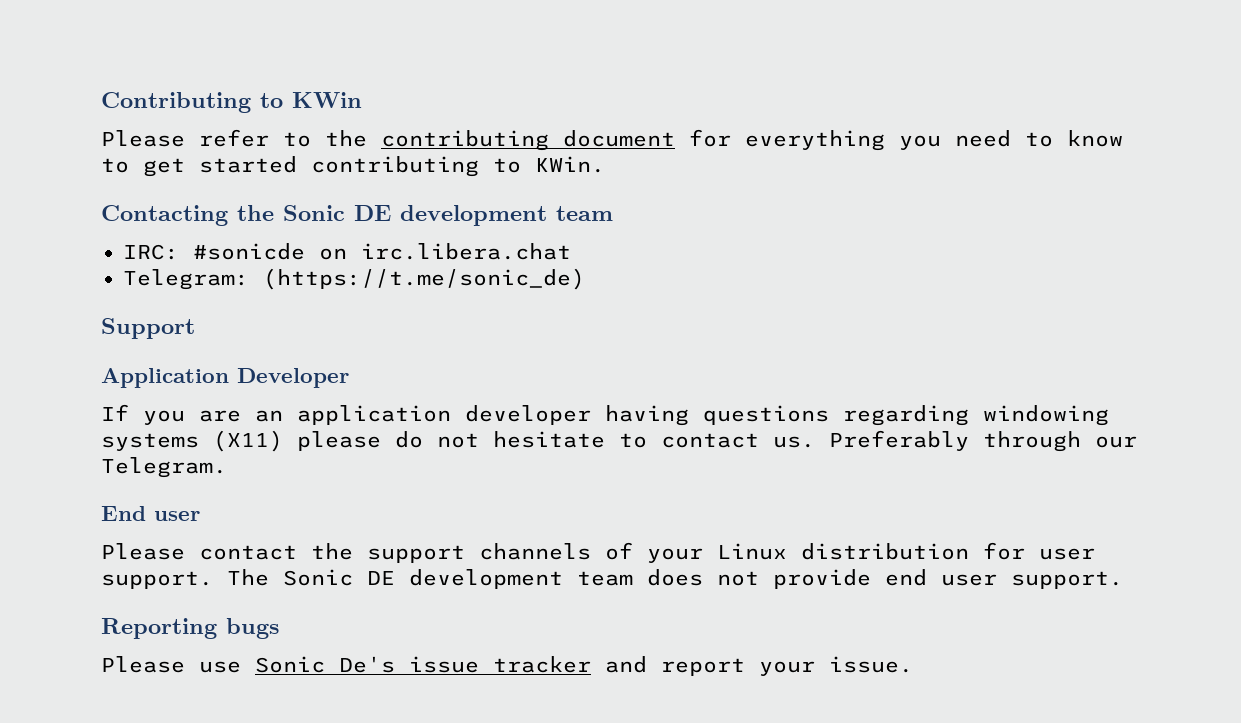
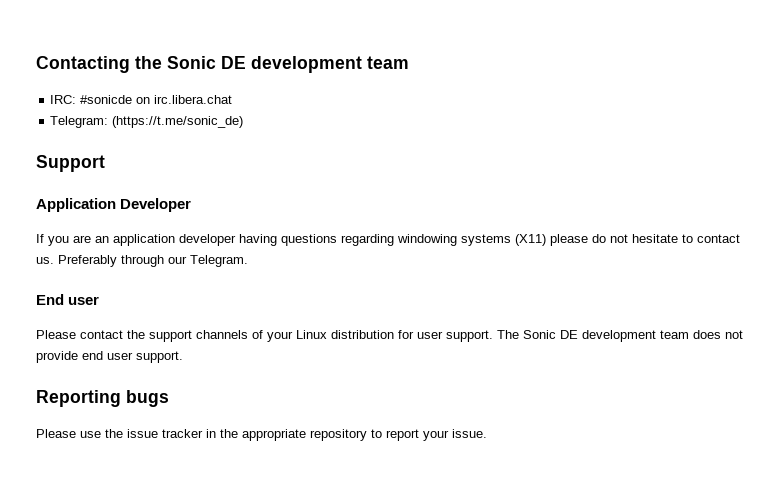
- Contributing to KWin
- Please refer to the contributing document for everything you need to know to get started contributing to KWin.
- Please use Sonic De's issue tracker and report your issue.
+ Please use the issue tracker in the appropriate repository to report your issue.

